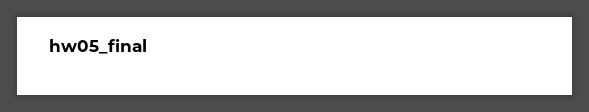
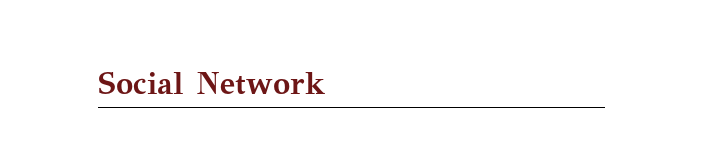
- hw05_final
+ Social Network

